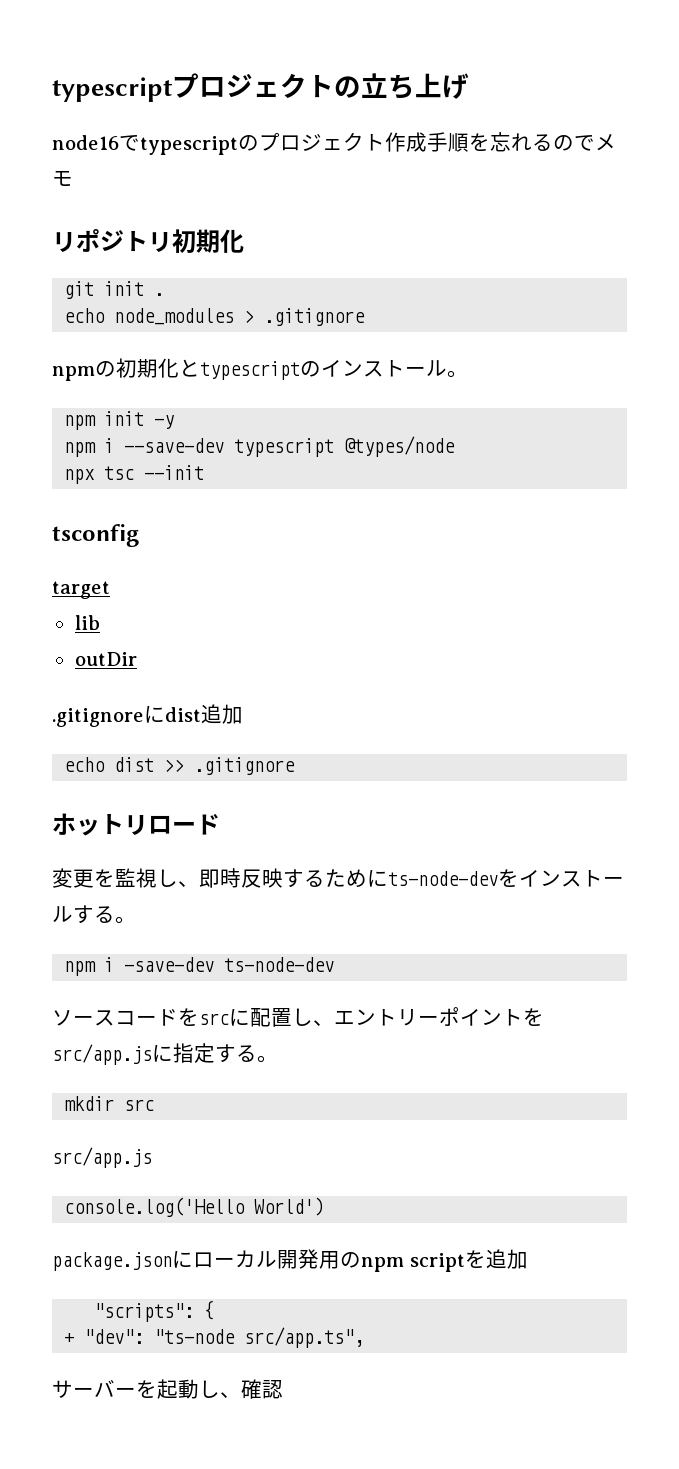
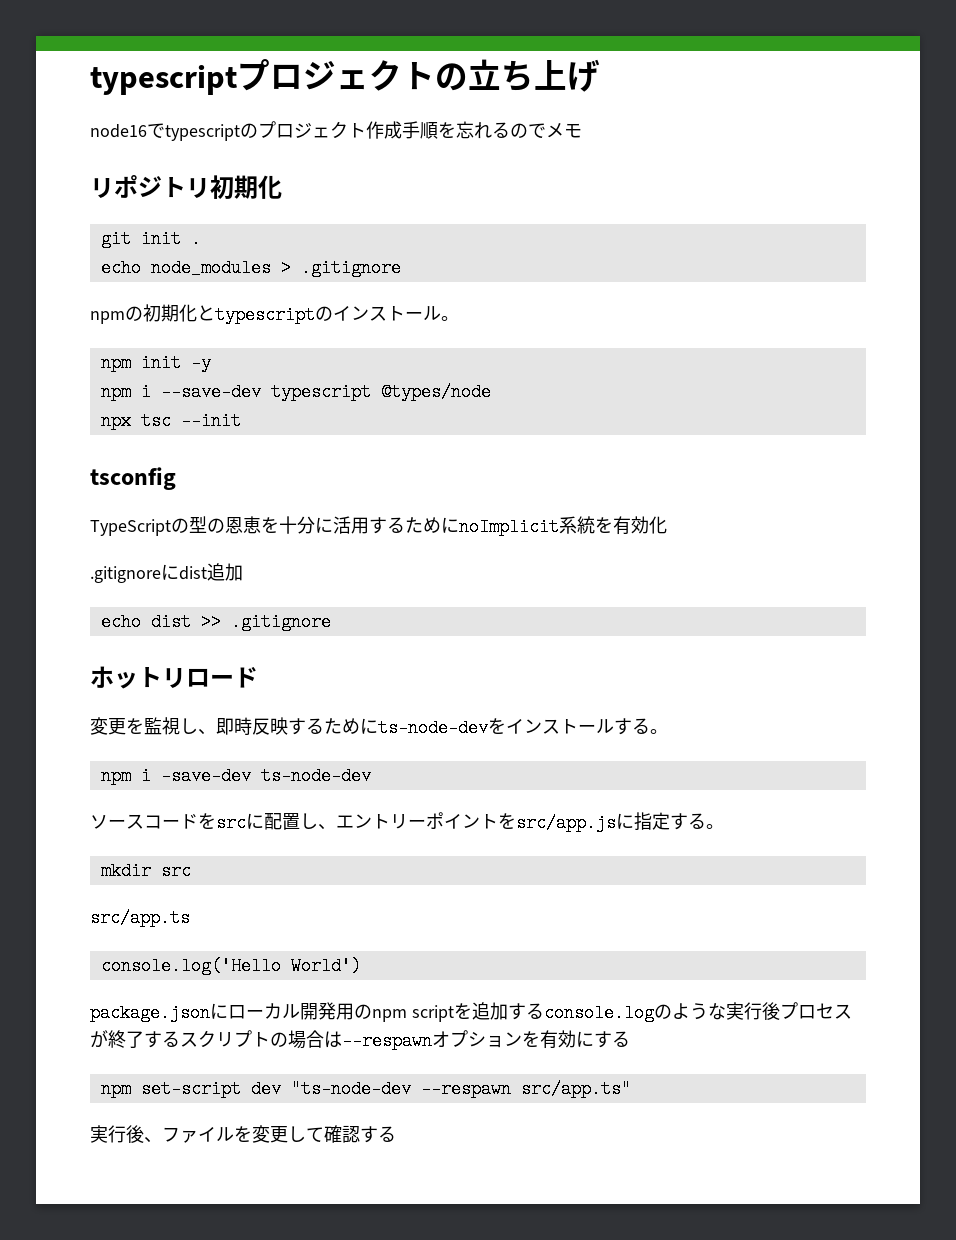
- target
- lib
- outDir
+ TypeScriptの型の恩恵を十分に活用するためにnoImplicit系統を有効化
  mkdir src
- src/app.js
+ src/app.ts
- package.jsonにローカル開発用のnpm scriptを追加
- "scripts": {
- + "dev": "ts-node src/app.ts",
- サーバーを起動し、確認
+ package.jsonにローカル開発用のnpm scriptを追加するconsole.logのような実行後プロセスが終了するスクリプトの場合は--respawnオプションを有効にする
+ npm set-script dev "ts-node-dev --respawn src/app.ts"
+ 実行後、ファイルを変更して確認する

